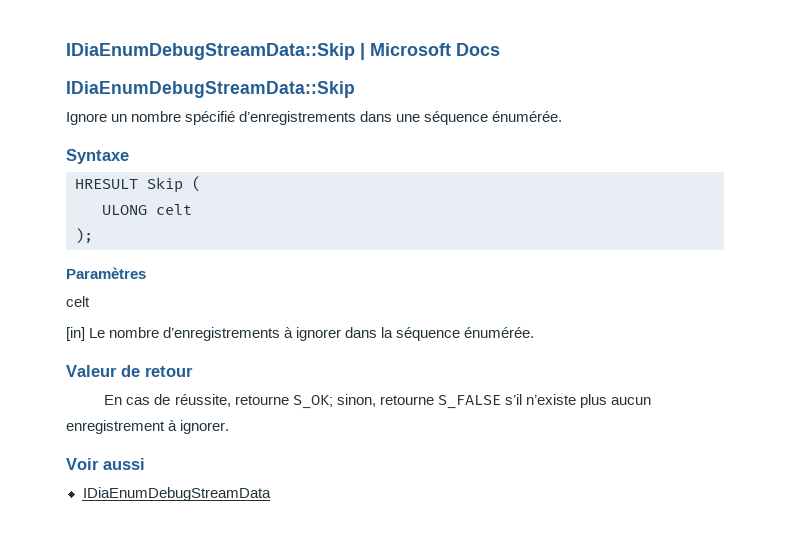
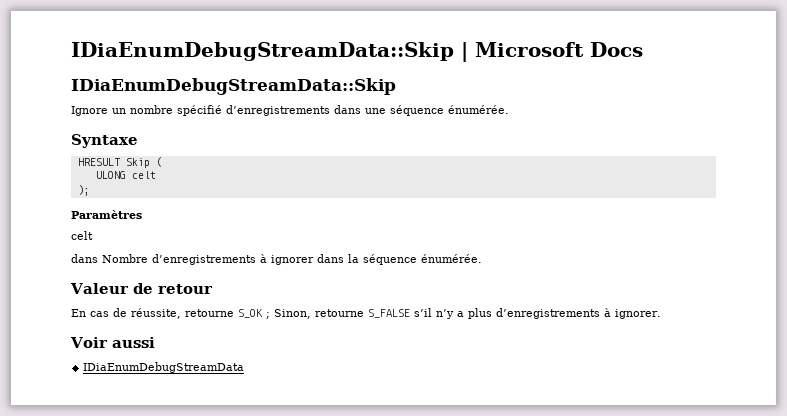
- [in] Le nombre d’enregistrements à ignorer dans la séquence énumérée.
+ dans Nombre d’enregistrements à ignorer dans la séquence énumérée.
- En cas de réussite, retourne S_OK; sinon, retourne S_FALSE s’il n’existe plus aucun enregistrement à ignorer.
+ En cas de réussite, retourne S_OK ; Sinon, retourne S_FALSE s’il n’y a plus d’enregistrements à ignorer.

